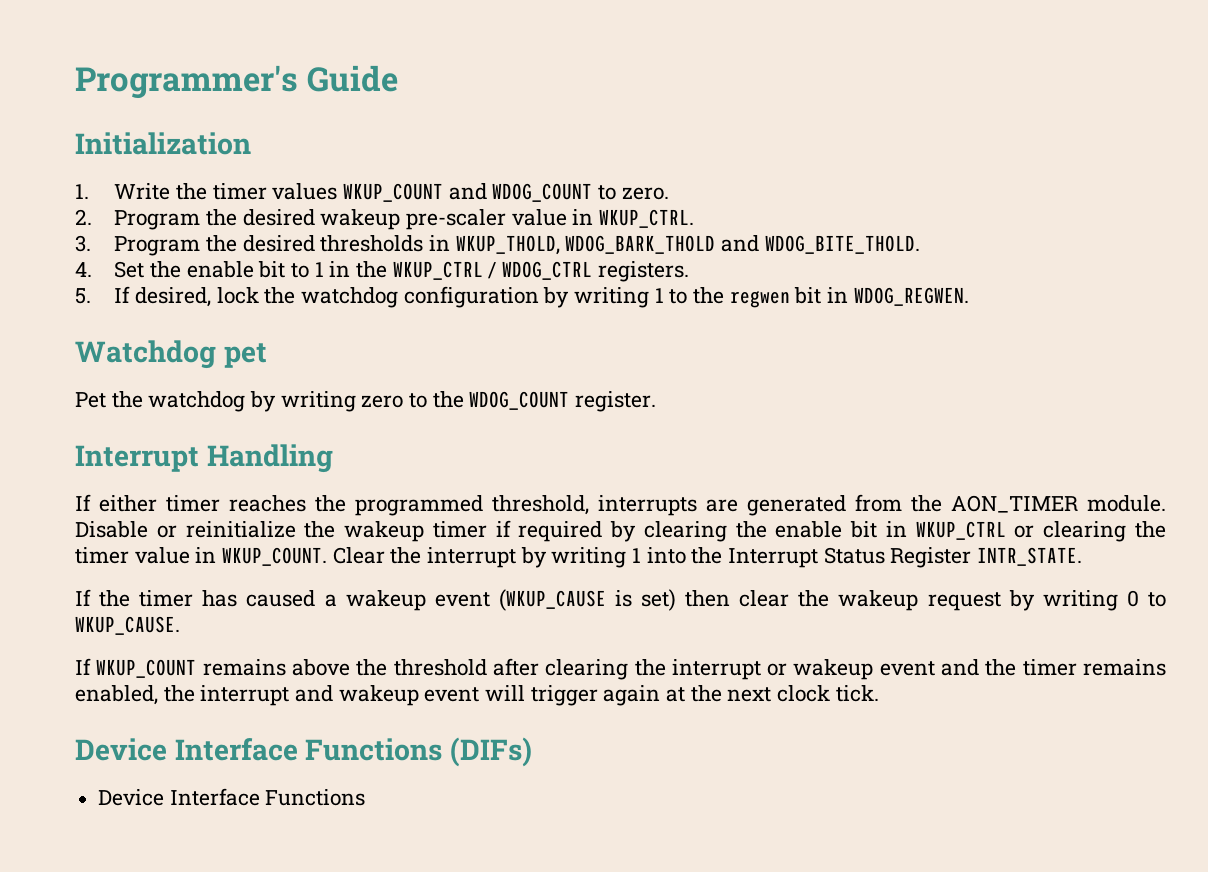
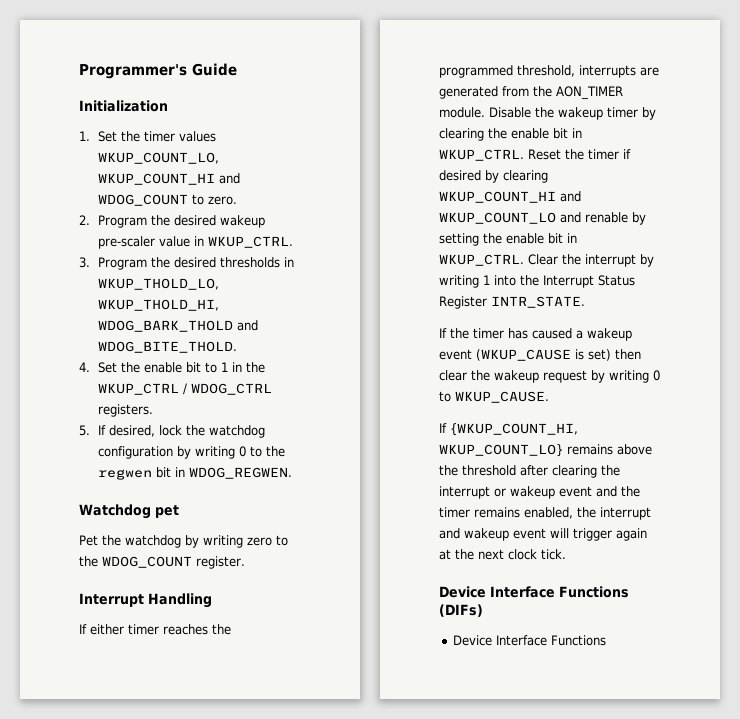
- 1. Write the timer values WKUP_COUNT and WDOG_COUNT to zero.
+ 1. Set the timer values WKUP_COUNT_LO, WKUP_COUNT_HI and WDOG_COUNT to zero.
- 3. Program the desired thresholds in WKUP_THOLD, WDOG_BARK_THOLD and WDOG_BITE_THOLD.
+ 3. Program the desired thresholds in WKUP_THOLD_LO, WKUP_THOLD_HI, WDOG_BARK_THOLD and WDOG_BITE_THOLD.
- 5. If desired, lock the watchdog configuration by writing 1 to the regwen bit in WDOG_REGWEN.
+ 5. If desired, lock the watchdog configuration by writing 0 to the regwen bit in WDOG_REGWEN.
- Disable or reinitialize the wakeup timer if required by clearing the enable bit in WKUP_CTRL or clearing the timer value in WKUP_COUNT.
+ Disable the wakeup timer by clearing the enable bit in WKUP_CTRL. Reset the timer if desired by clearing WKUP_COUNT_HI and WKUP_COUNT_LO and renable by setting the enable bit in WKUP_CTRL.
- If WKUP_COUNT remains above the threshold after clearing the interrupt or wakeup event and the timer remains enabled, the interrupt and wakeup event will trigger again at the next clock tick.
+ If {WKUP_COUNT_HI, WKUP_COUNT_LO} remains above the threshold after clearing the interrupt or wakeup event and the timer remains enabled, the interrupt and wakeup event will trigger again at the next clock tick.

